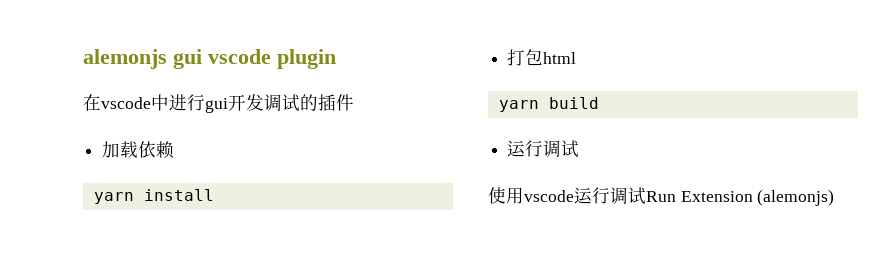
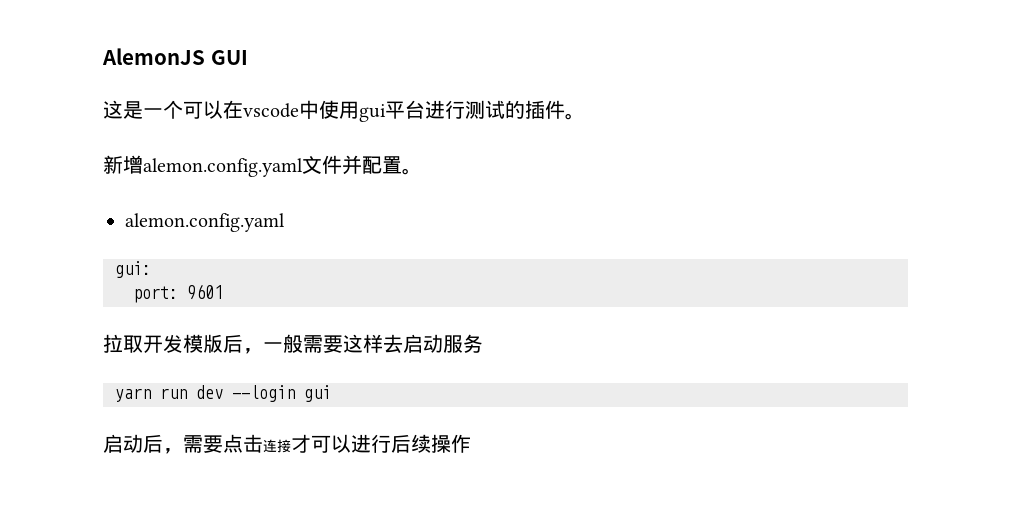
- alemonjs gui vscode plugin
- 在vscode中进行gui开发调试的插件
- 加载依赖
- yarn install
- 打包html
- yarn build
- 运行调试
- 使用vscode运行调试Run Extension (alemonjs)
+ AlemonJS GUI
+ 这是一个可以在vscode中使用gui平台进行测试的插件。
+ 新增alemon.config.yaml文件并配置。
+ alemon.config.yaml
+ gui:
+ port: 9601
+ 拉取开发模版后，一般需要这样去启动服务
+ yarn run dev --login gui
+ 启动后，需要点击连接才可以进行后续操作

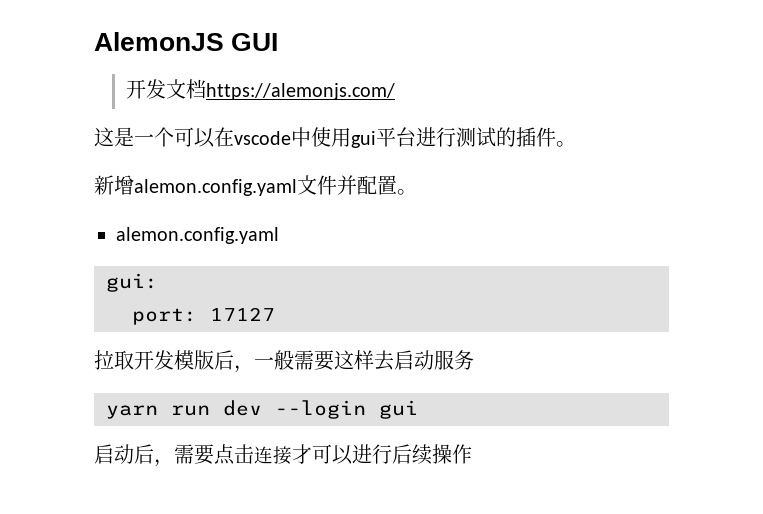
+ 开发文档https://alemonjs.com/
- port: 9601
+ port: 17127

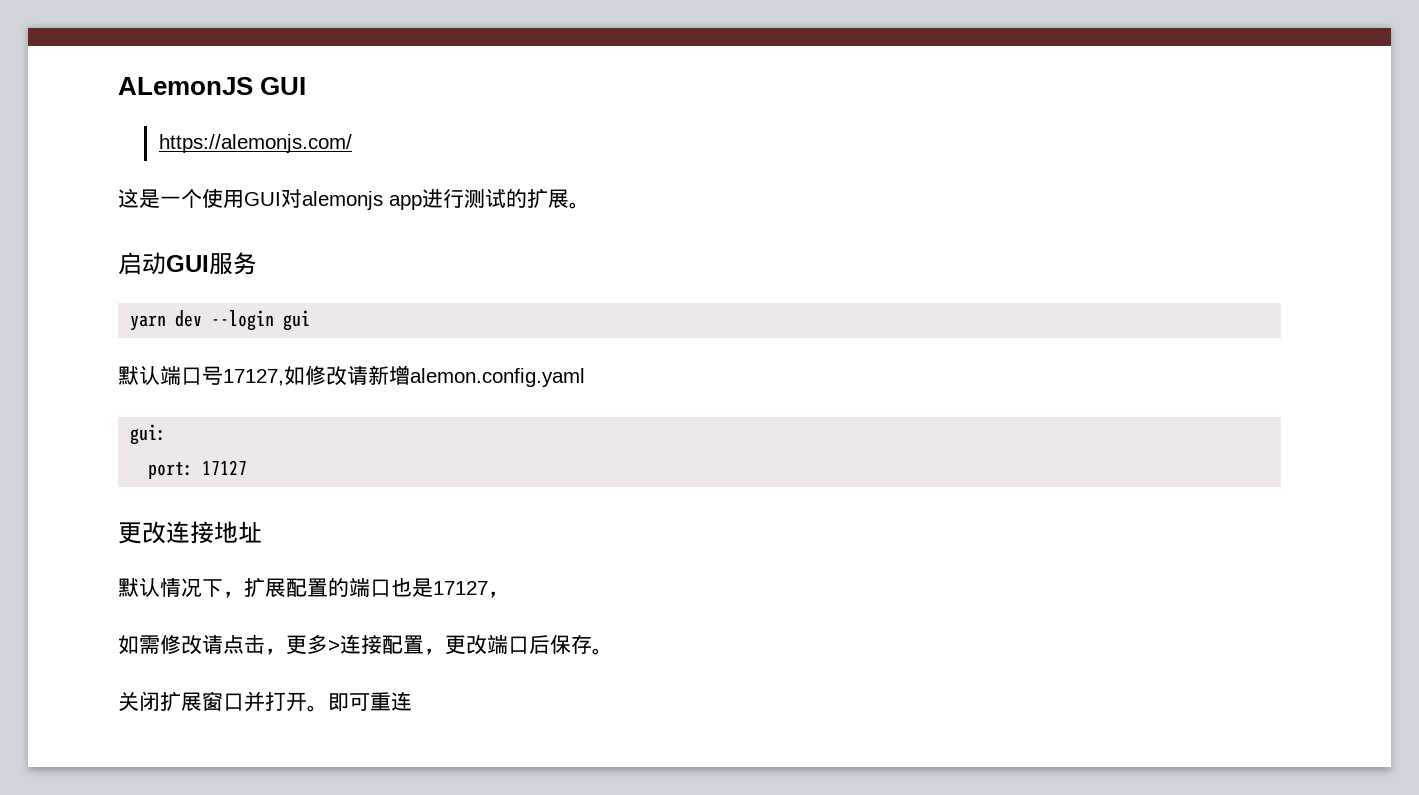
- AlemonJS GUI
+ ALemonJS GUI
- 开发文档https://alemonjs.com/
+ https://alemonjs.com/
- 这是一个可以在vscode中使用gui平台进行测试的插件。
- 新增alemon.config.yaml文件并配置。
- alemon.config.yaml
+ 这是一个使用GUI对alemonjs app进行测试的扩展。
+ 启动GUI服务
+ yarn dev --login gui
+ 默认端口号17127,如修改请新增alemon.config.yaml
  gui:
  port: 17127
- 拉取开发模版后，一般需要这样去启动服务
- yarn run dev --login gui
- 启动后，需要点击连接才可以进行后续操作
+ 更改连接地址
+ 默认情况下，扩展配置的端口也是17127，
+ 如需修改请点击，更多>连接配置，更改端口后保存。
+ 关闭扩展窗口并打开。即可重连

